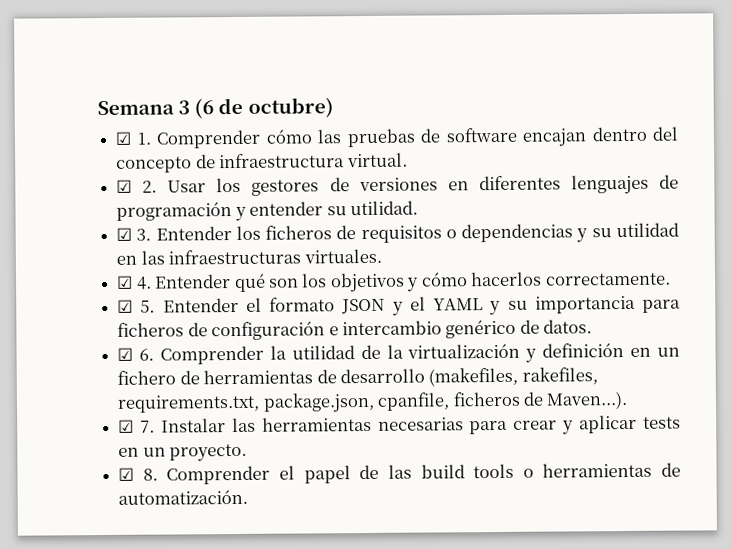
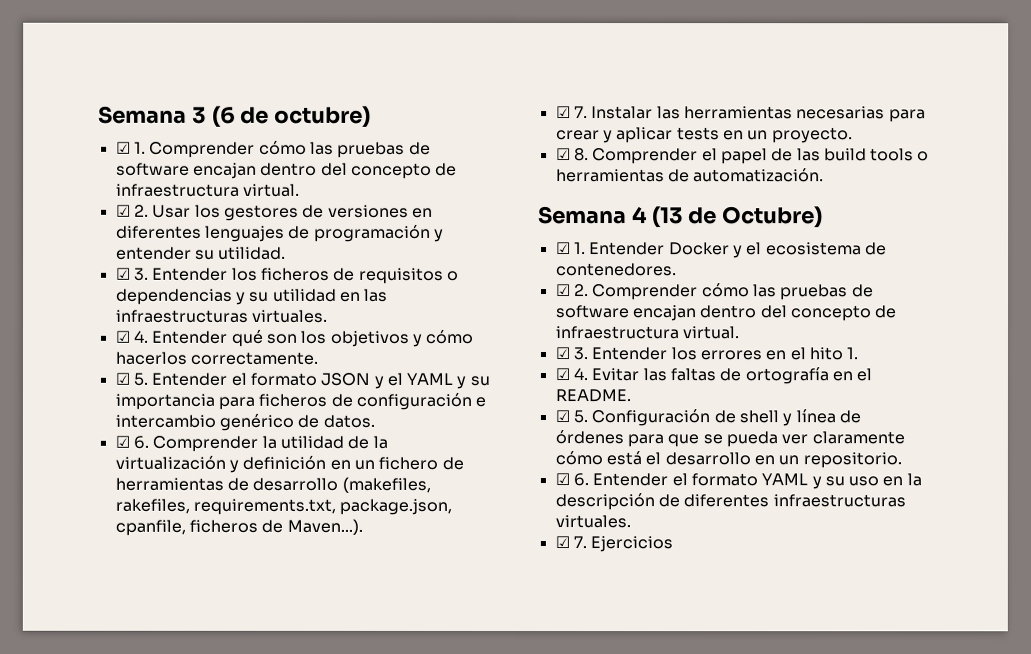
+ Semana 4 (13 de Octubre)
+ ☑ 1. Entender Docker y el ecosistema de contenedores.
+ ☑ 2. Comprender cómo las pruebas de software encajan dentro del concepto de infraestructura virtual.
+ ☑ 3. Entender los errores en el hito 1.
+ ☑ 4. Evitar las faltas de ortografía en el README.
+ ☑ 5. Configuración de shell y línea de órdenes para que se pueda ver claramente cómo está el desarrollo en un repositorio.
+ ☑ 6. Entender el formato YAML y su uso en la descripción de diferentes infraestructuras virtuales.
+ ☑ 7. Ejercicios

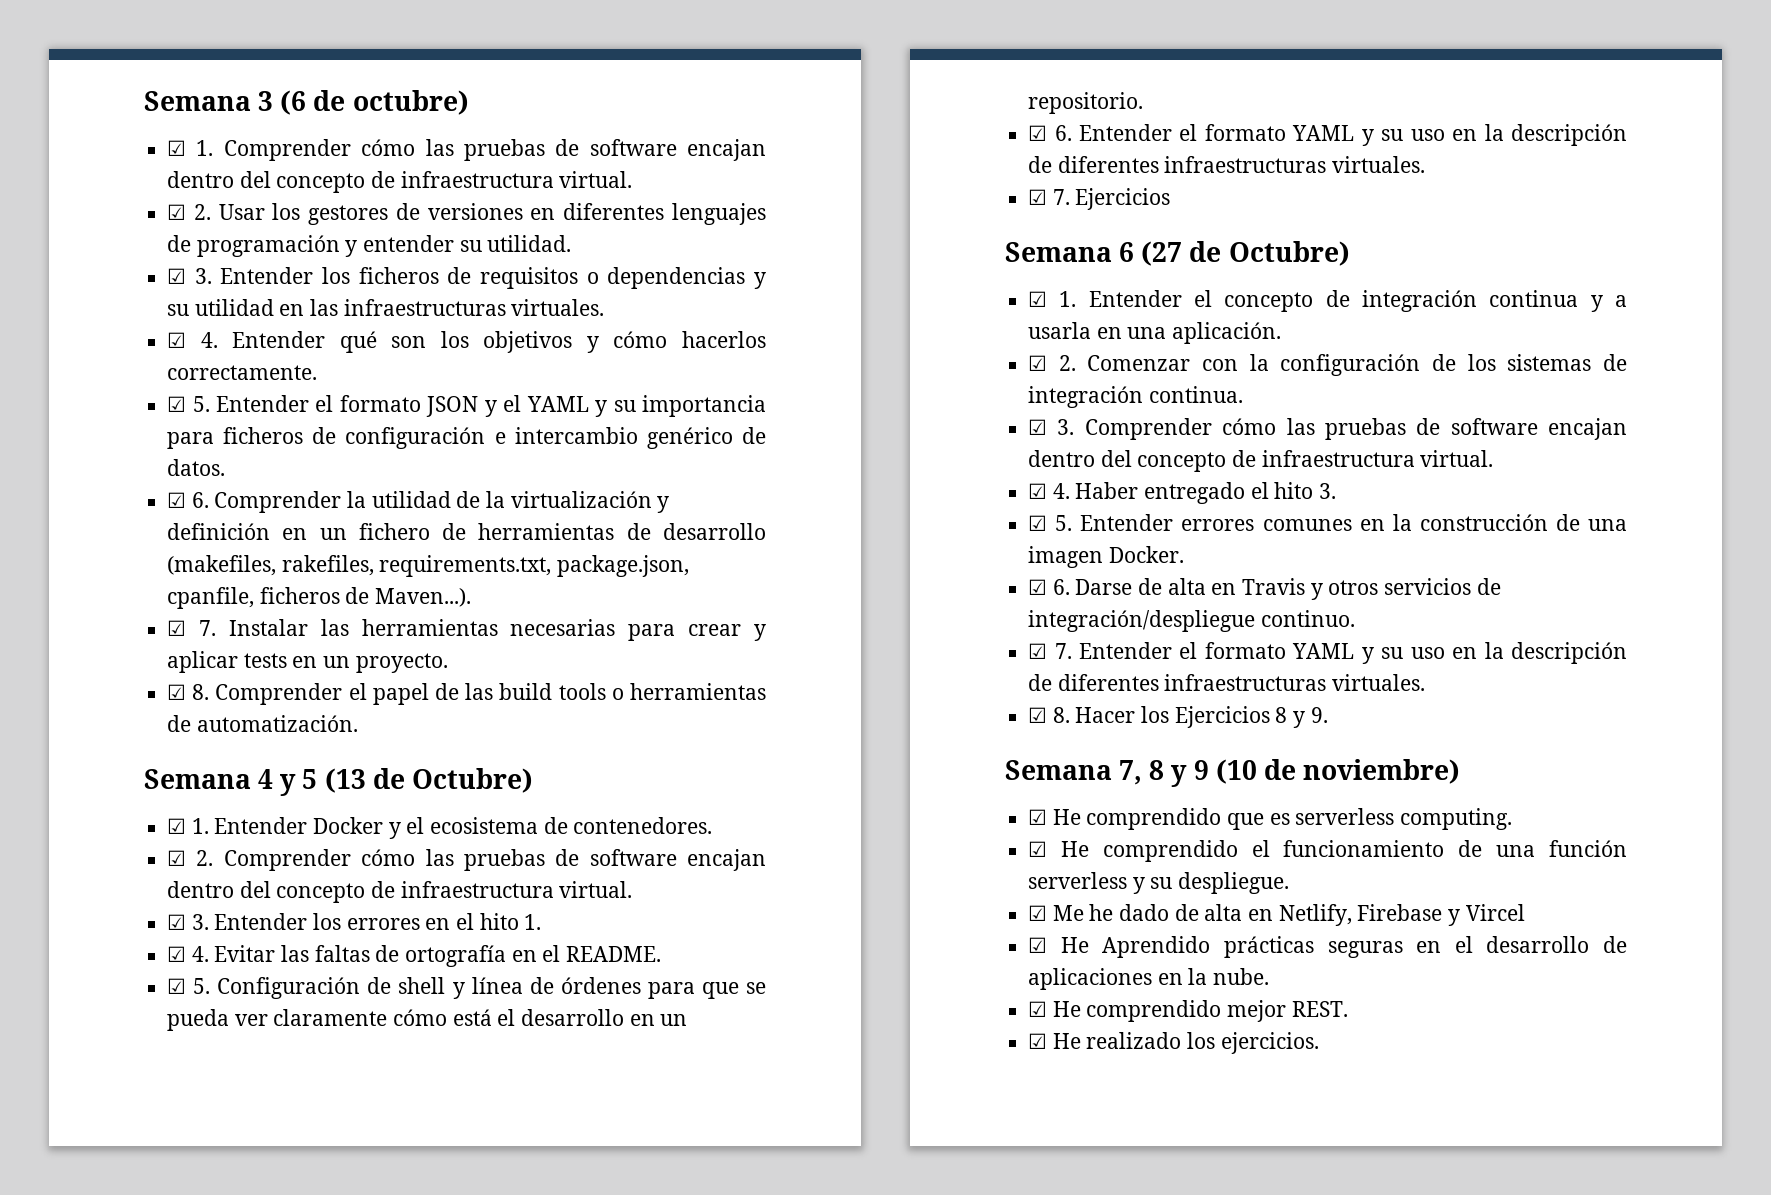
- Semana 4 (13 de Octubre)
+ Semana 4 y 5 (13 de Octubre)
+ Semana 6 (27 de Octubre)
+ ☑ 1. Entender el concepto de integración continua y a usarla en una aplicación.
+ ☑ 2. Comenzar con la configuración de los sistemas de integración continua.
+ ☑ 3. Comprender cómo las pruebas de software encajan dentro del concepto de infraestructura virtual.
+ ☑ 4. Haber entregado el hito 3.
+ ☑ 5. Entender errores comunes en la construcción de una imagen Docker.
+ ☑ 6. Darse de alta en Travis y otros servicios de integración/despliegue continuo.
+ ☑ 7. Entender el formato YAML y su uso en la descripción de diferentes infraestructuras virtuales.
+ ☑ 8. Hacer los Ejercicios 8 y 9.
+ Semana 7, 8 y 9 (10 de noviembre)
+ ☑ He comprendido que es serverless computing.
+ ☑ He comprendido el funcionamiento de una función serverless y su despliegue.
+ ☑ Me he dado de alta en Netlify, Firebase y Vircel
+ ☑ He Aprendido prácticas seguras en el desarrollo de aplicaciones en la nube.
+ ☑ He comprendido mejor REST.
+ ☑ He realizado los ejercicios.

